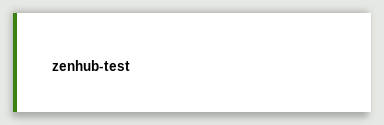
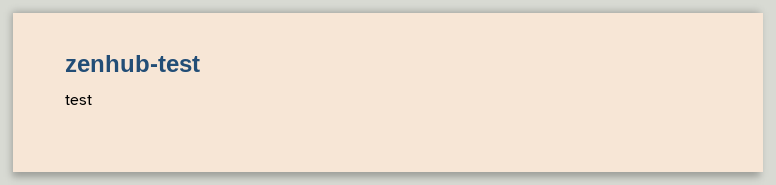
+ test

